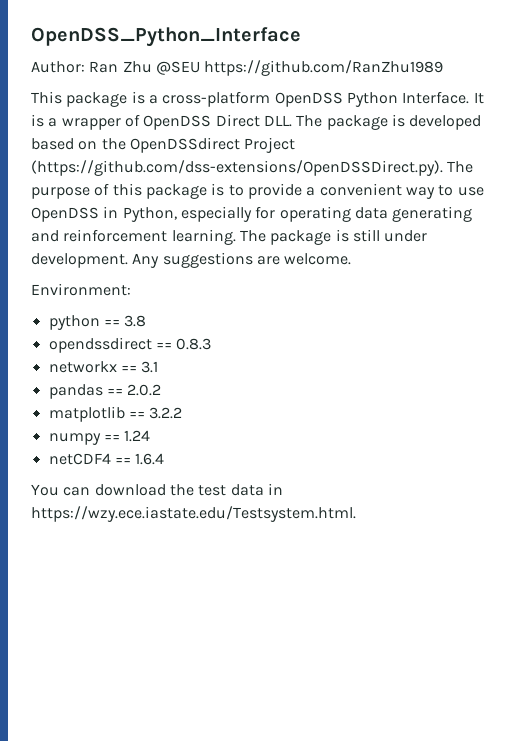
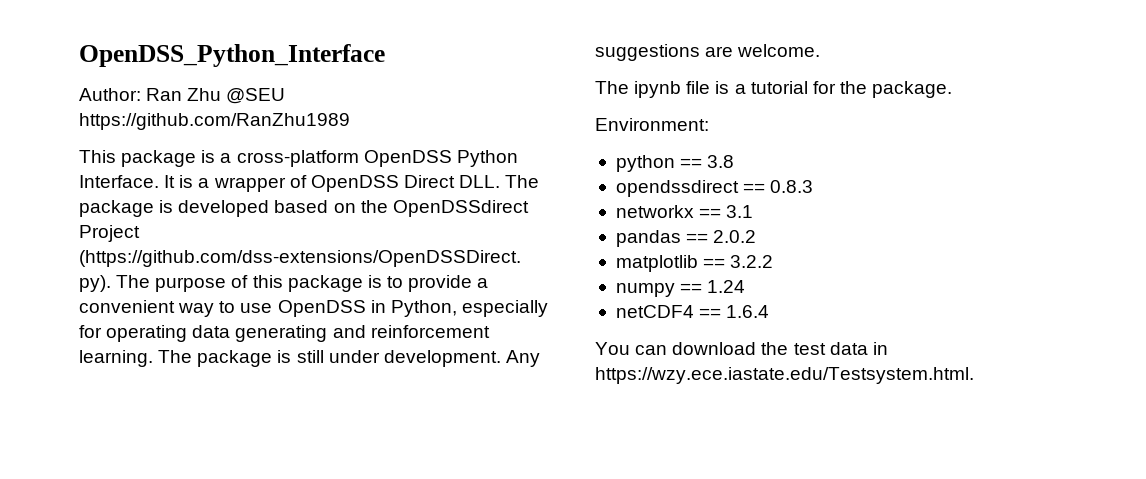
+ The ipynb file is a tutorial for the package.

